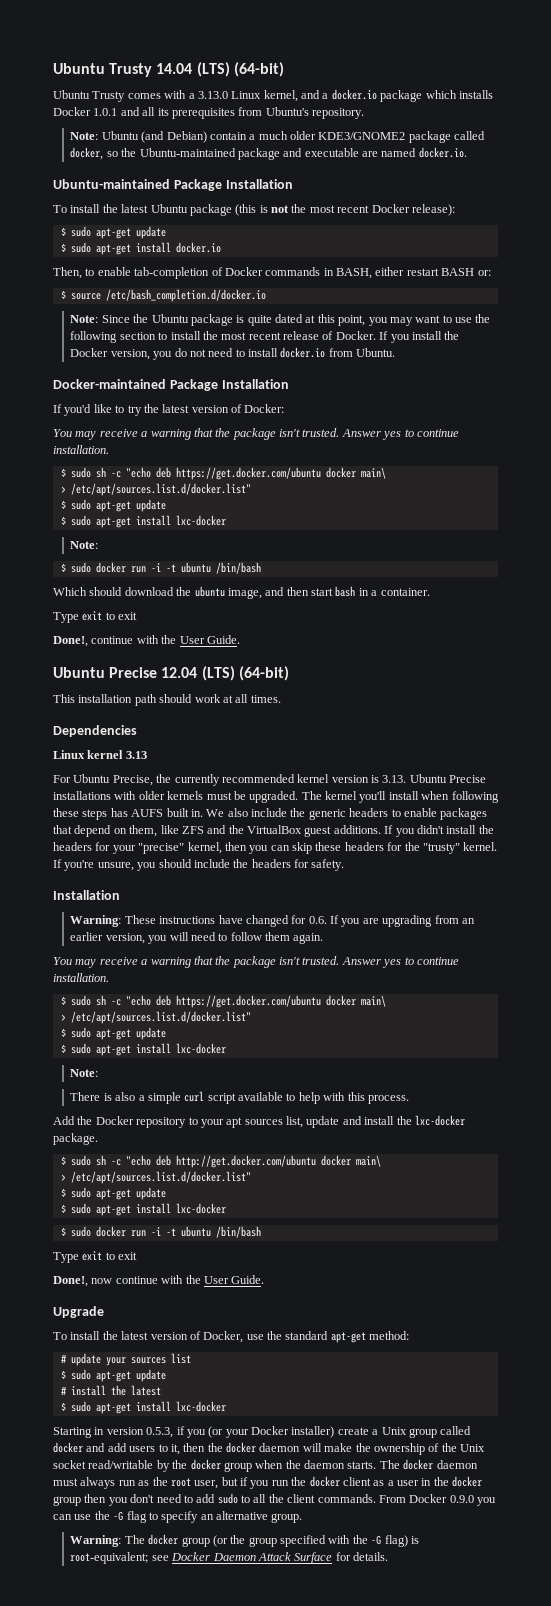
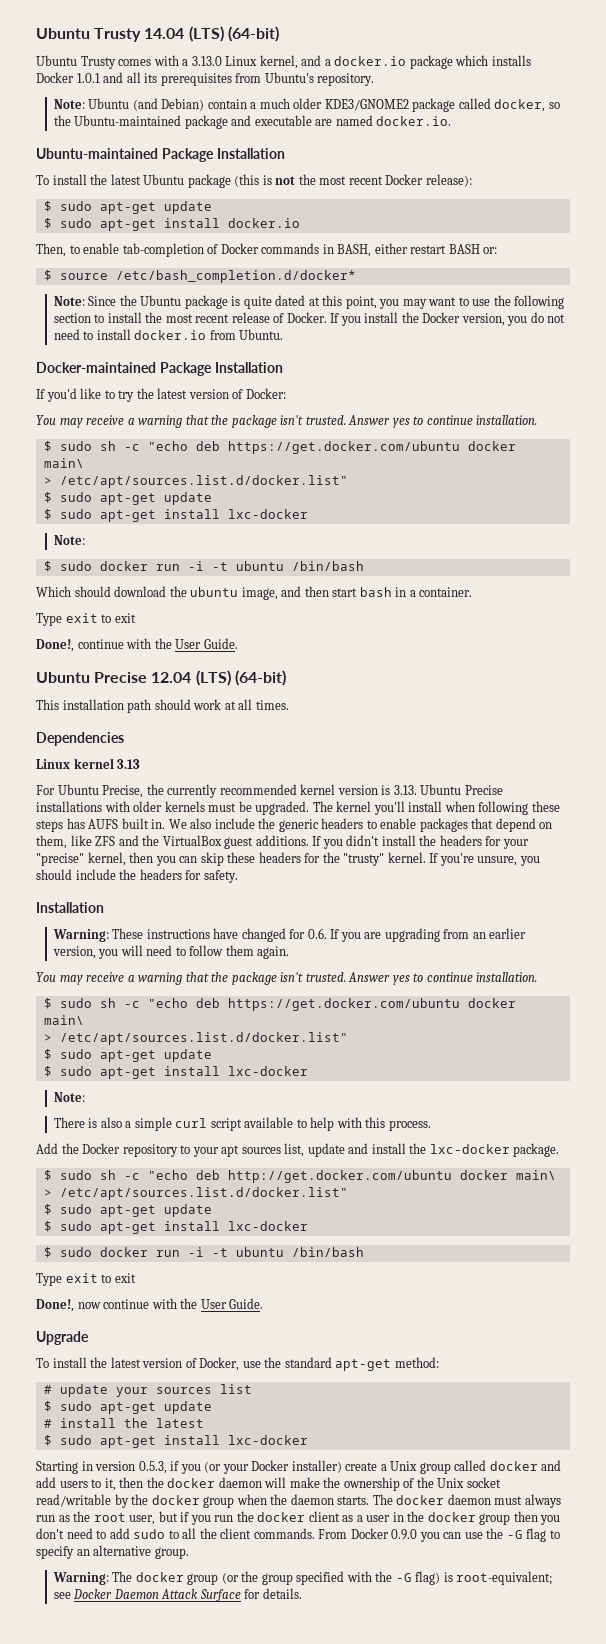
- $ source /etc/bash_completion.d/docker.io
+ $ source /etc/bash_completion.d/docker*

